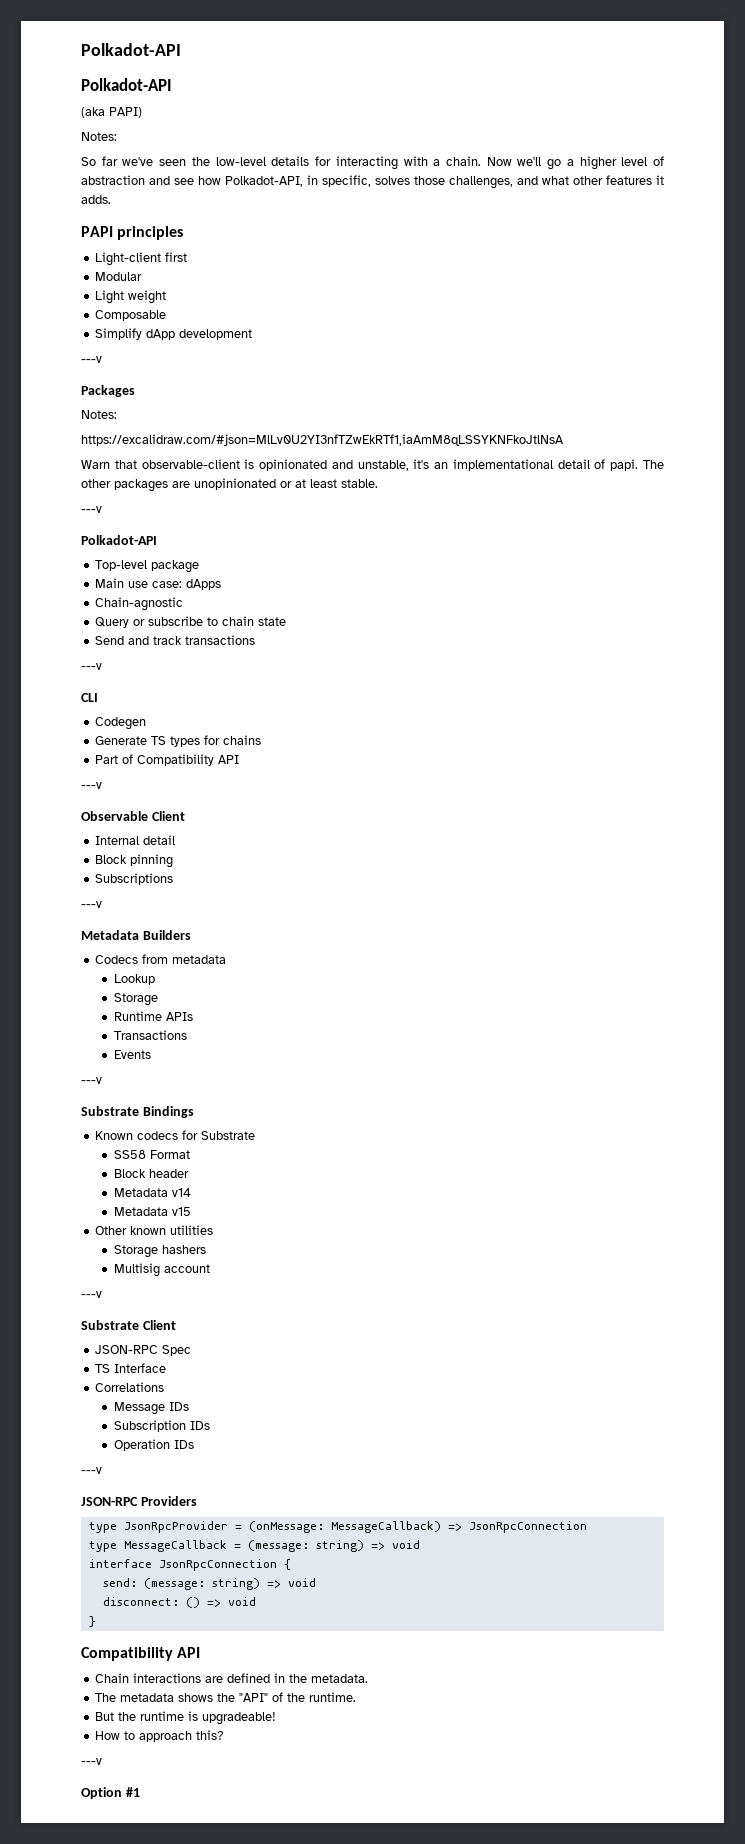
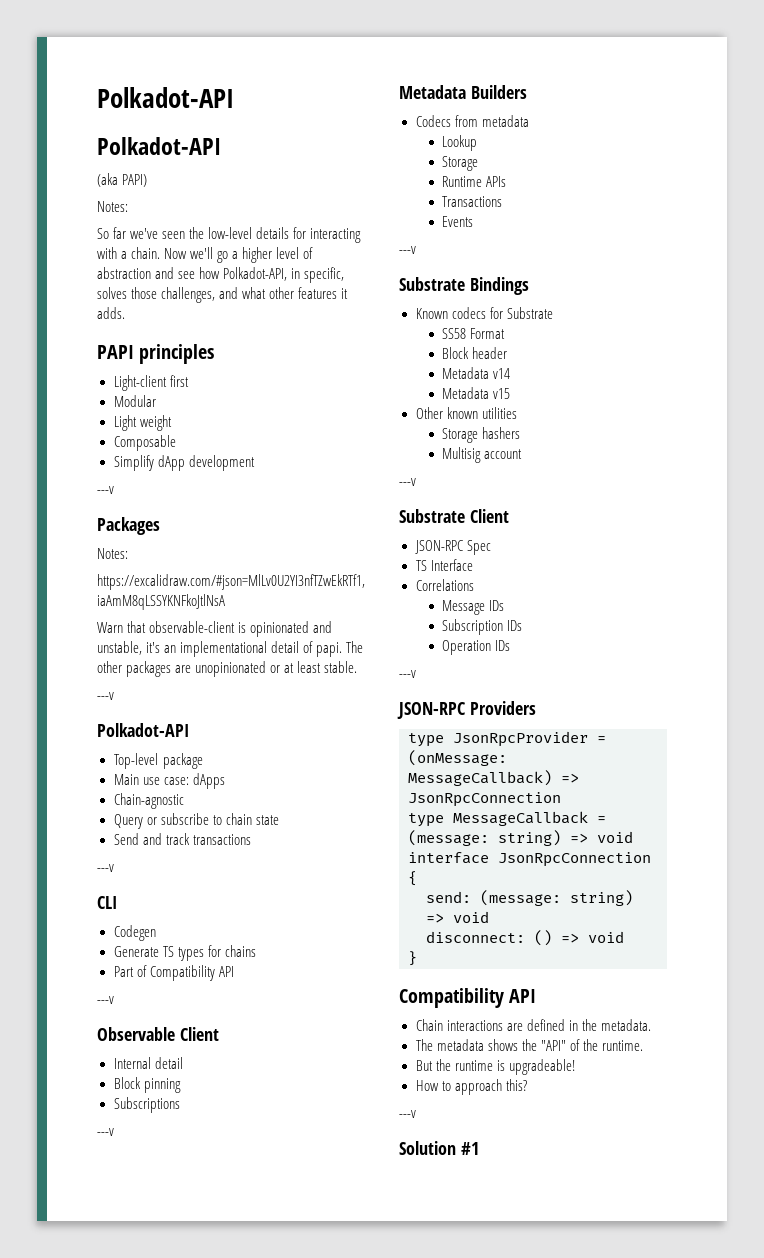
- Option #1
+ Solution #1

